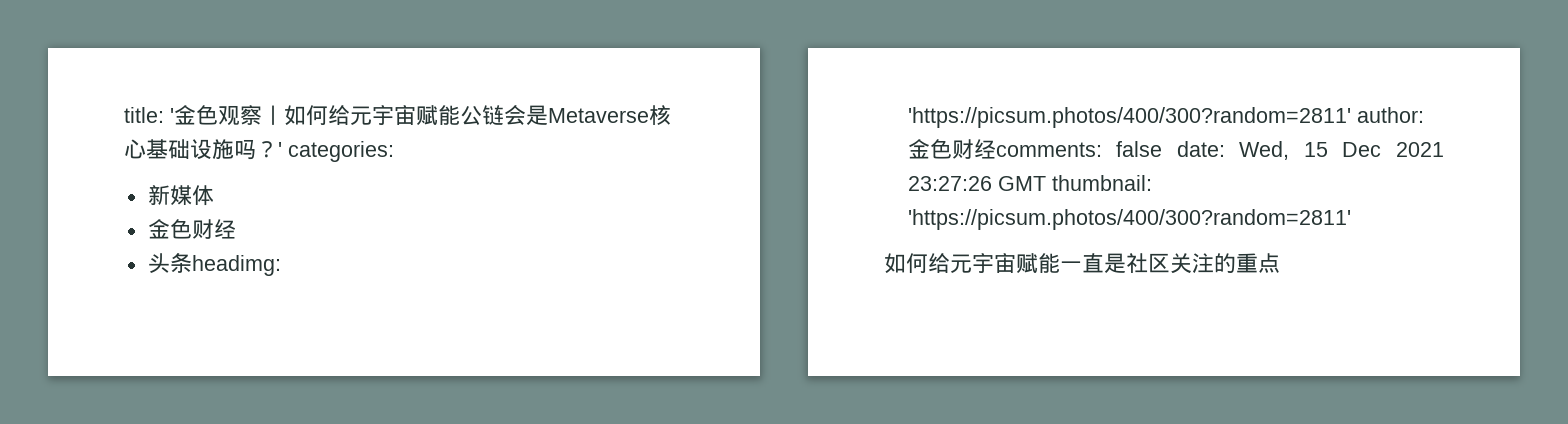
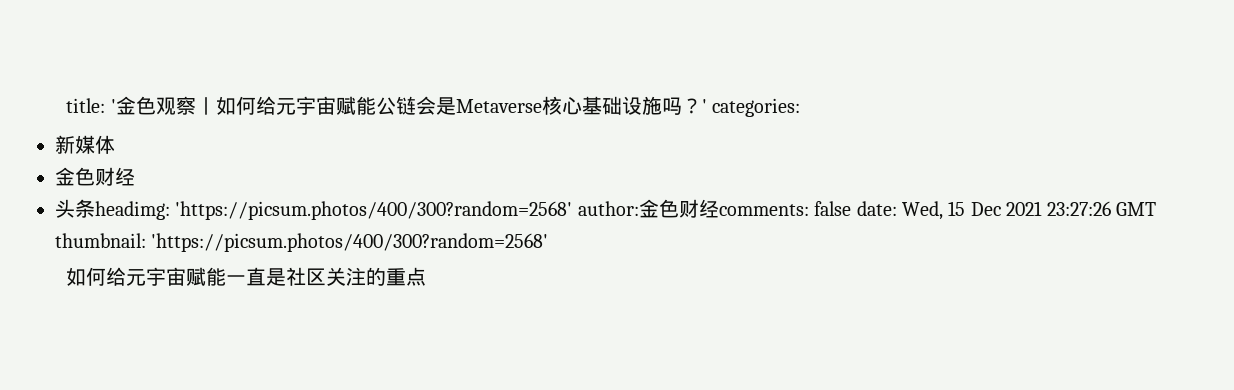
- 头条headimg: 'https://picsum.photos/400/300?random=2811' author:金色财经comments: false date: Wed, 15 Dec 2021 23:27:26 GMT thumbnail: 'https://picsum.photos/400/300?random=2811'
+ 头条headimg: 'https://picsum.photos/400/300?random=2568' author:金色财经comments: false date: Wed, 15 Dec 2021 23:27:26 GMT thumbnail: 'https://picsum.photos/400/300?random=2568'

